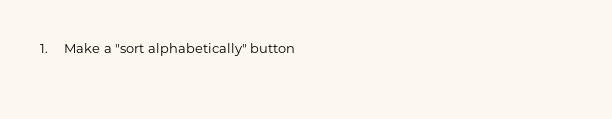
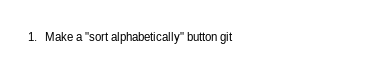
- 1. Make a "sort alphabetically" button
+ 1. Make a "sort alphabetically" button git

